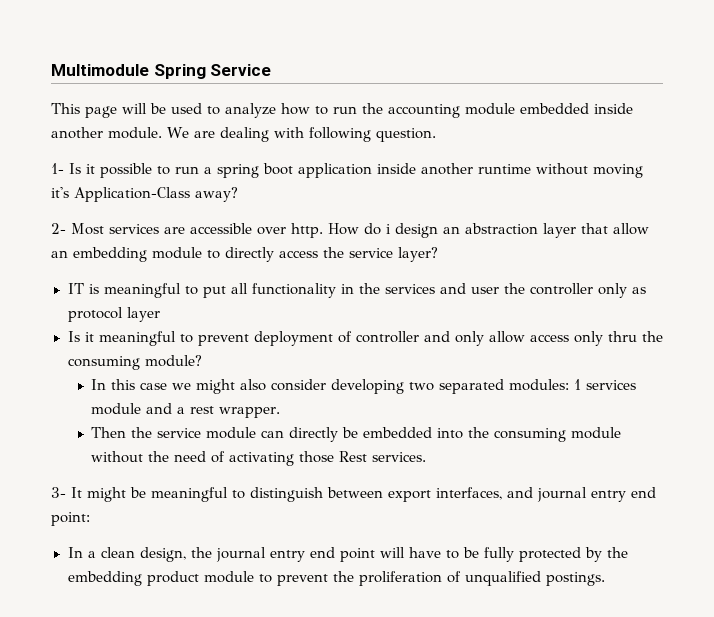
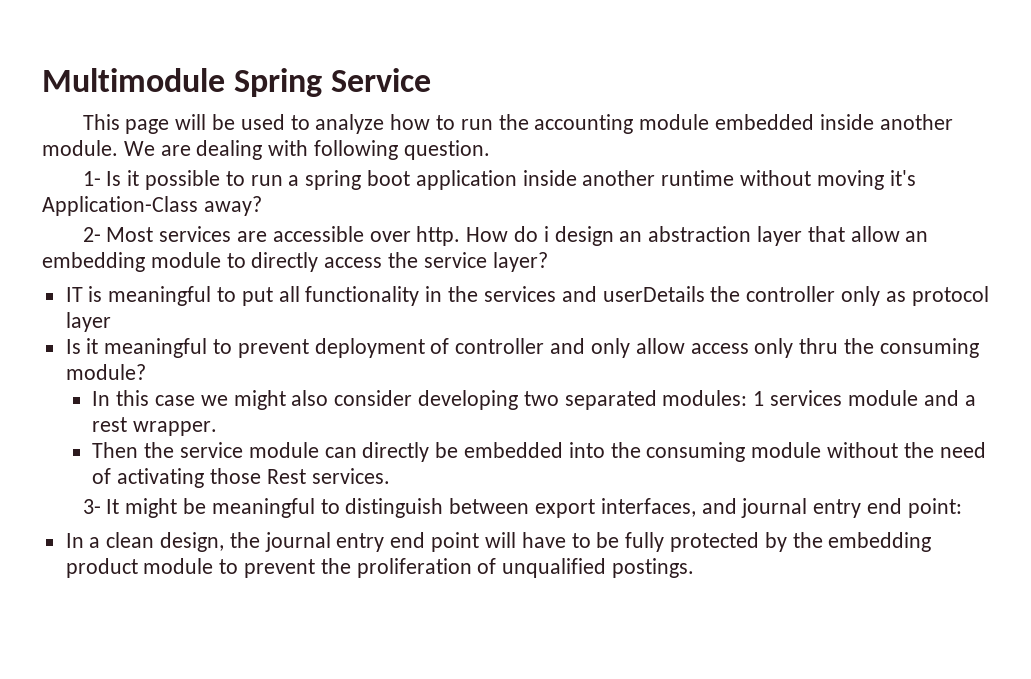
- IT is meaningful to put all functionality in the services and user the controller only as protocol layer
+ IT is meaningful to put all functionality in the services and userDetails the controller only as protocol layer

